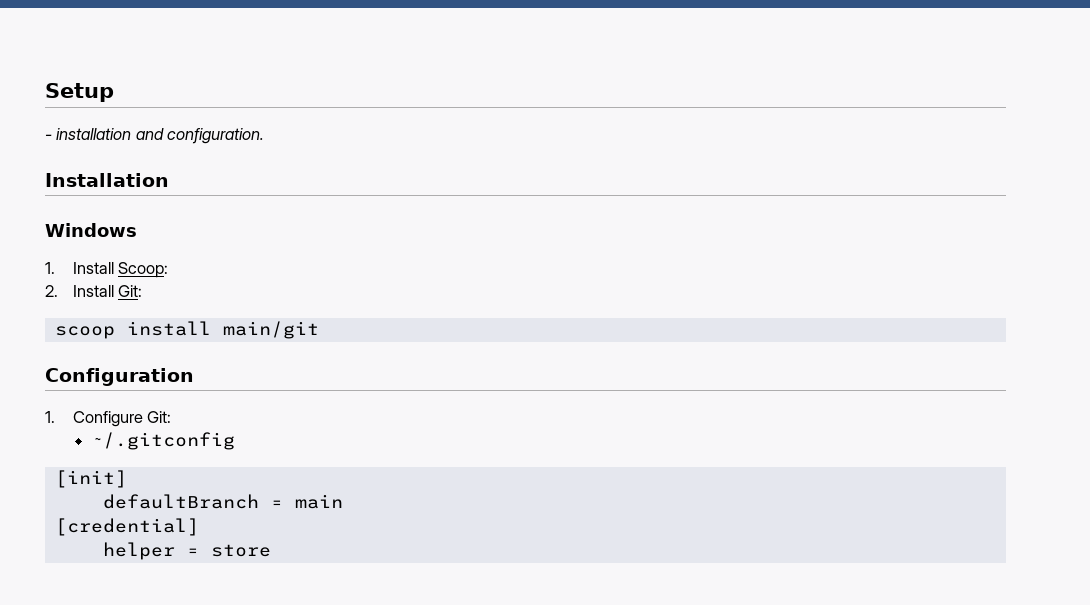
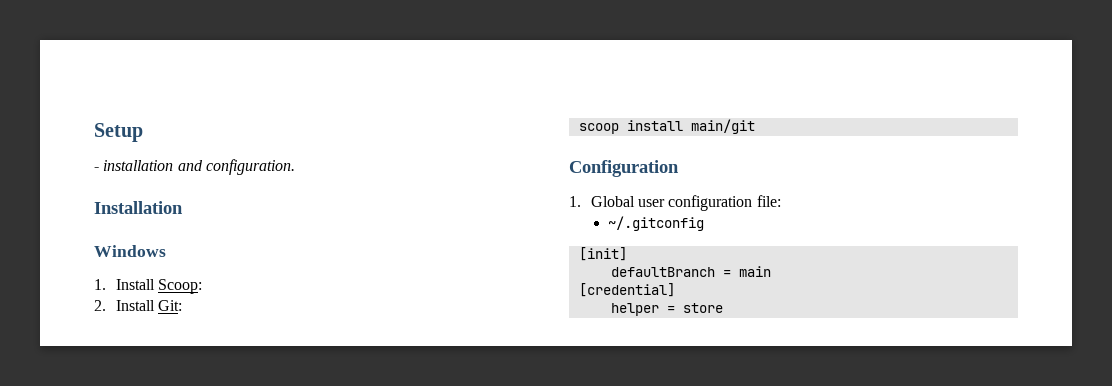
- 1. Configure Git:
+ 1. Global user configuration file:

